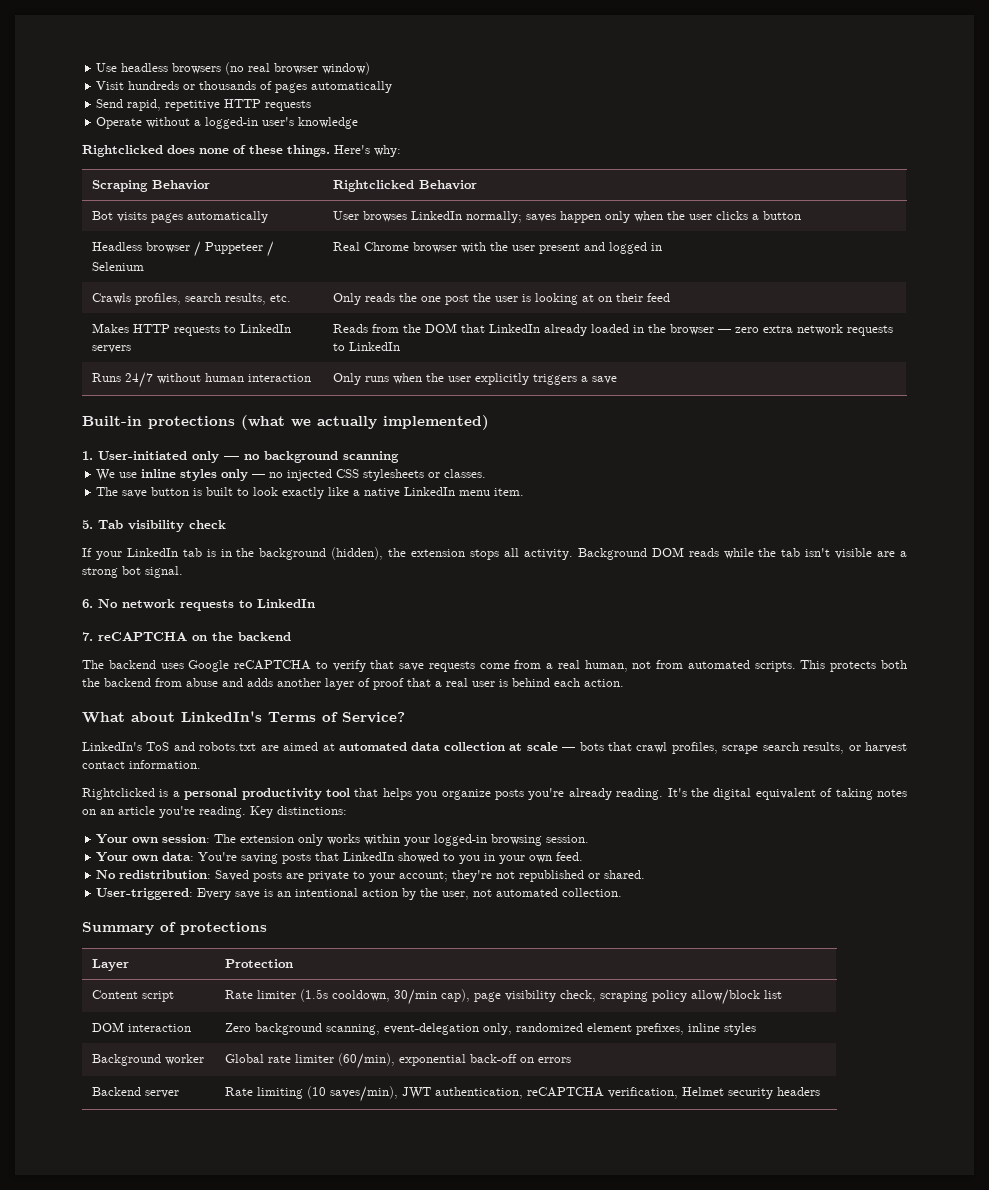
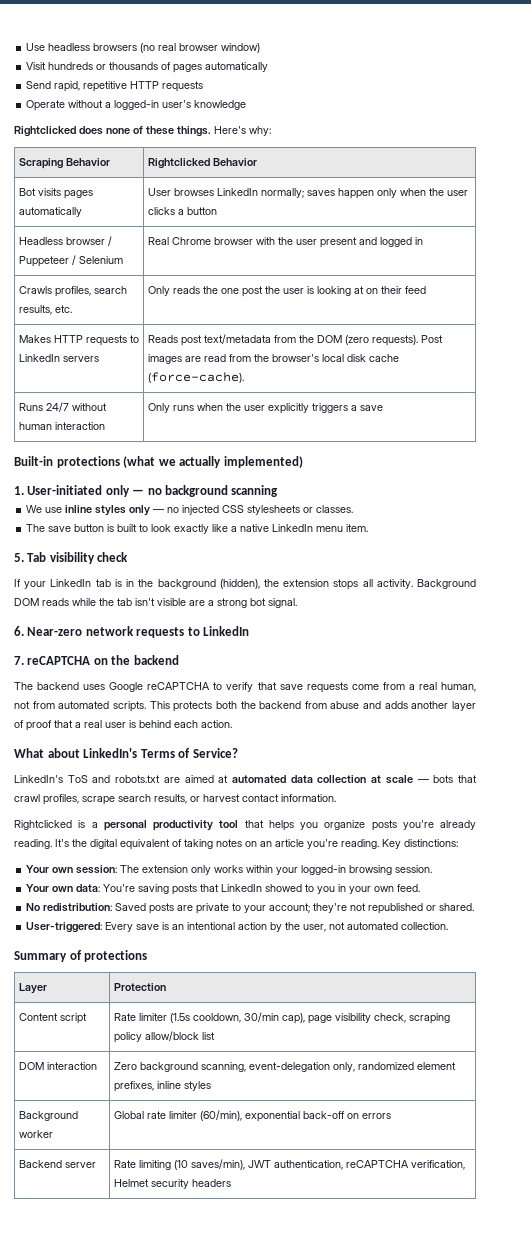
- Makes HTTP requests to LinkedIn servers | Reads from the DOM that LinkedIn already loaded in the browser — zero extra network requests to LinkedIn
+ Makes HTTP requests to LinkedIn servers | Reads post text/metadata from the DOM (zero requests). Post images are read from the browser's local disk cache (force-cache).
- 6. No network requests to LinkedIn
+ 6. Near-zero network requests to LinkedIn

